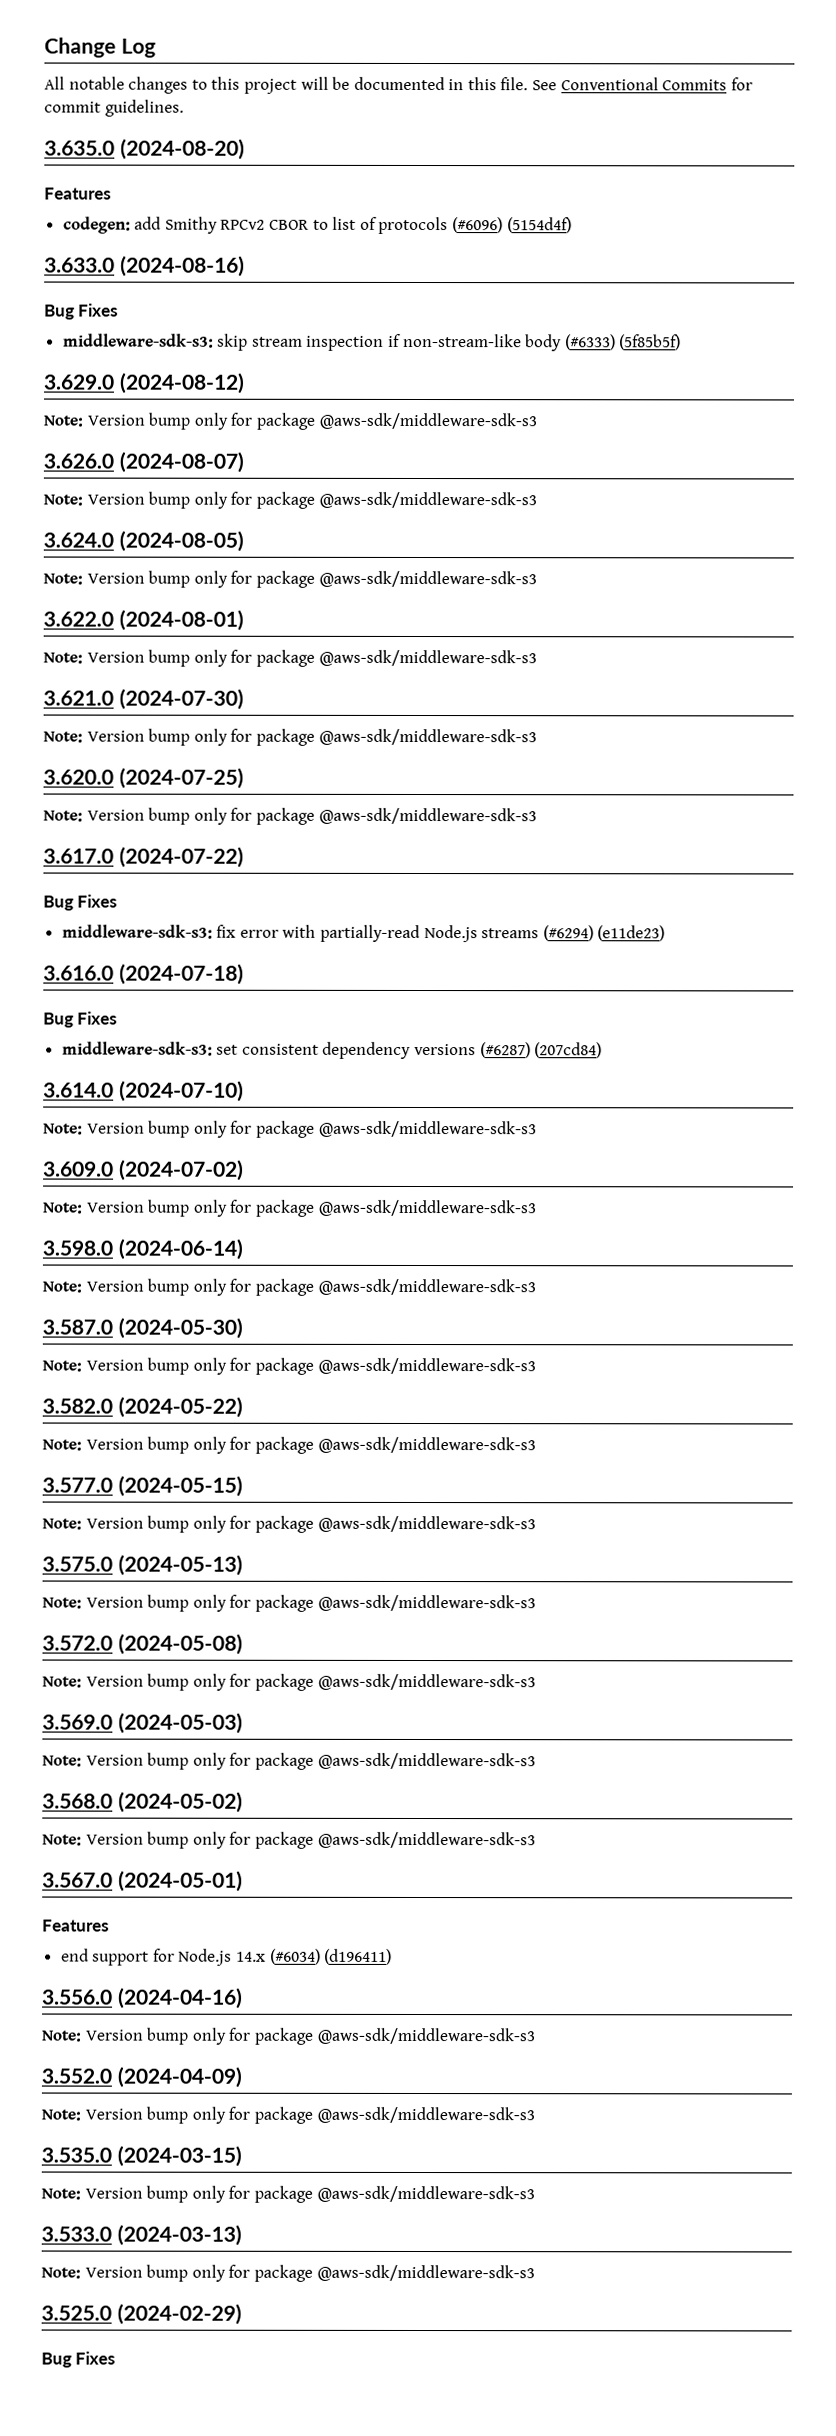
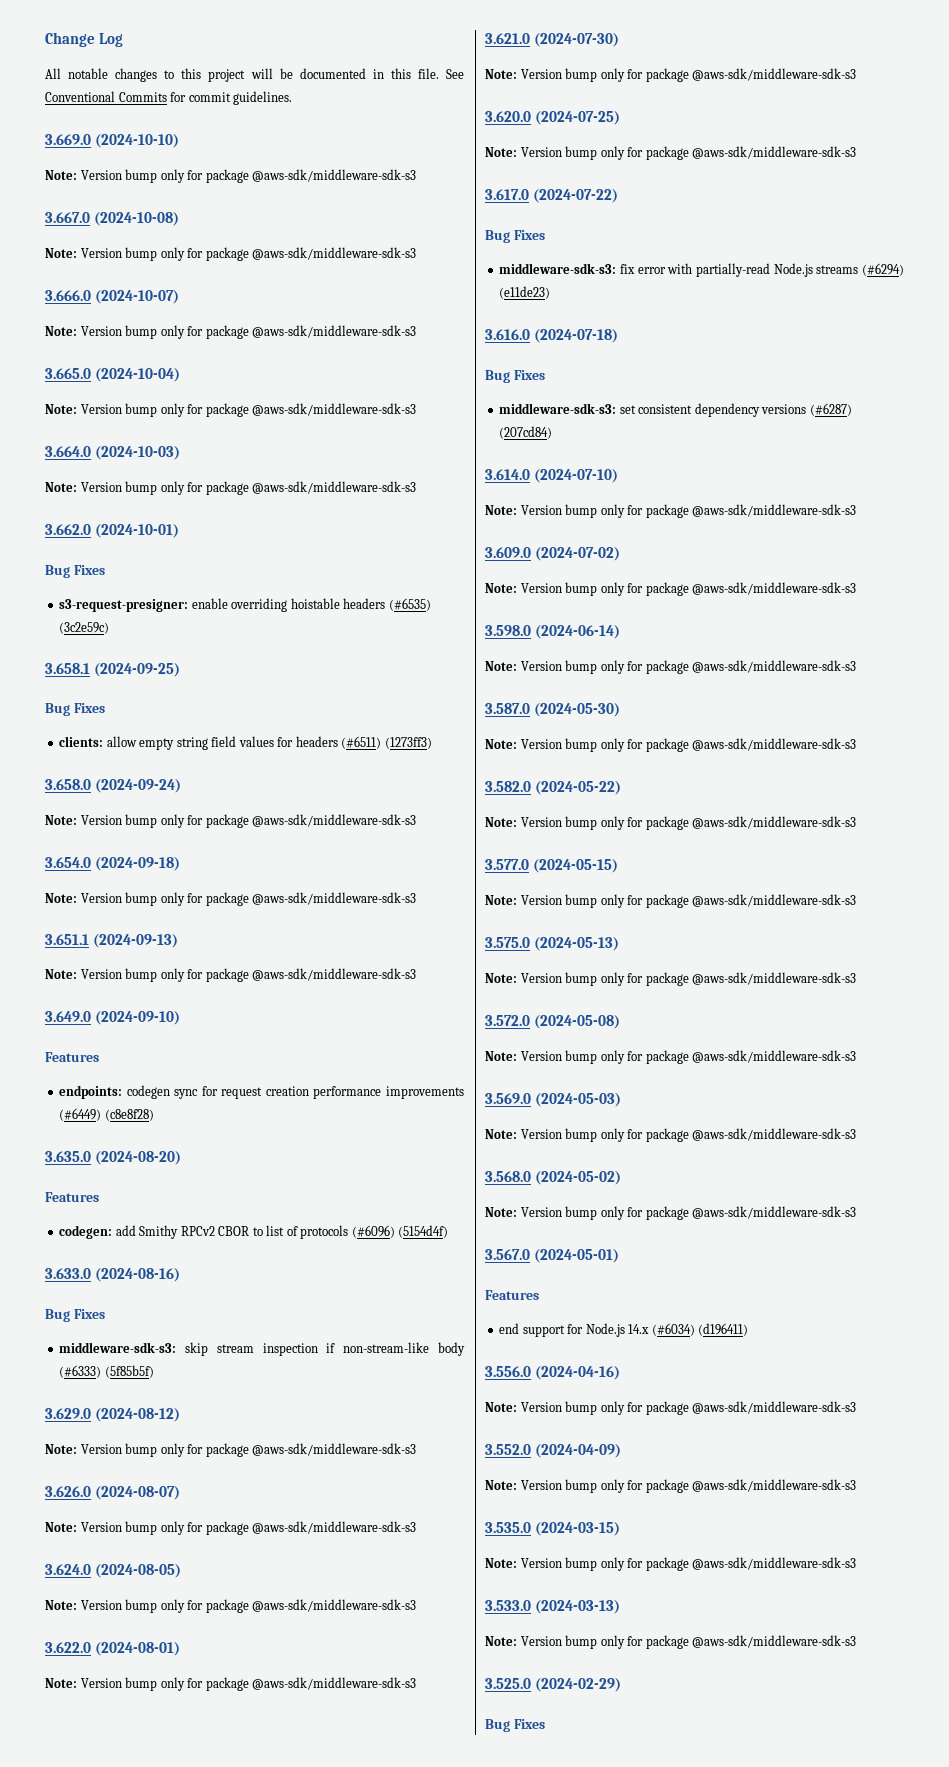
+ 3.669.0 (2024-10-10)
+ Note: Version bump only for package @aws-sdk/middleware-sdk-s3
+ 3.667.0 (2024-10-08)
+ Note: Version bump only for package @aws-sdk/middleware-sdk-s3
+ 3.666.0 (2024-10-07)
+ Note: Version bump only for package @aws-sdk/middleware-sdk-s3
+ 3.665.0 (2024-10-04)
+ Note: Version bump only for package @aws-sdk/middleware-sdk-s3
+ 3.664.0 (2024-10-03)
+ Note: Version bump only for package @aws-sdk/middleware-sdk-s3
+ 3.662.0 (2024-10-01)
+ Bug Fixes
+ s3-request-presigner: enable overriding hoistable headers (#6535) (3c2e59c)
+ 3.658.1 (2024-09-25)
+ Bug Fixes
+ clients: allow empty string field values for headers (#6511) (1273ff3)
+ 3.658.0 (2024-09-24)
+ Note: Version bump only for package @aws-sdk/middleware-sdk-s3
+ 3.654.0 (2024-09-18)
+ Note: Version bump only for package @aws-sdk/middleware-sdk-s3
+ 3.651.1 (2024-09-13)
+ Note: Version bump only for package @aws-sdk/middleware-sdk-s3
+ 3.649.0 (2024-09-10)
+ Features
+ endpoints: codegen sync for request creation performance improvements (#6449) (c8e8f28)

